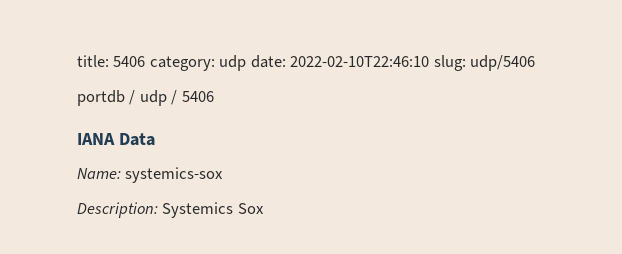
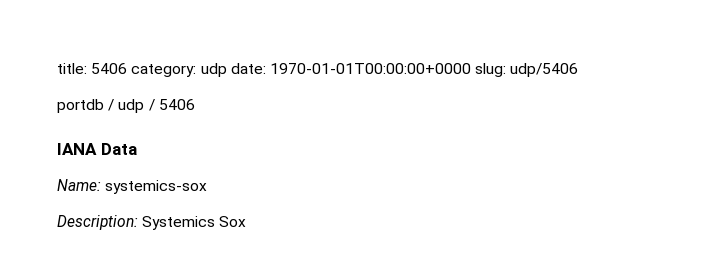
- title: 5406 category: udp date: 2022-02-10T22:46:10 slug: udp/5406
+ title: 5406 category: udp date: 1970-01-01T00:00:00+0000 slug: udp/5406

